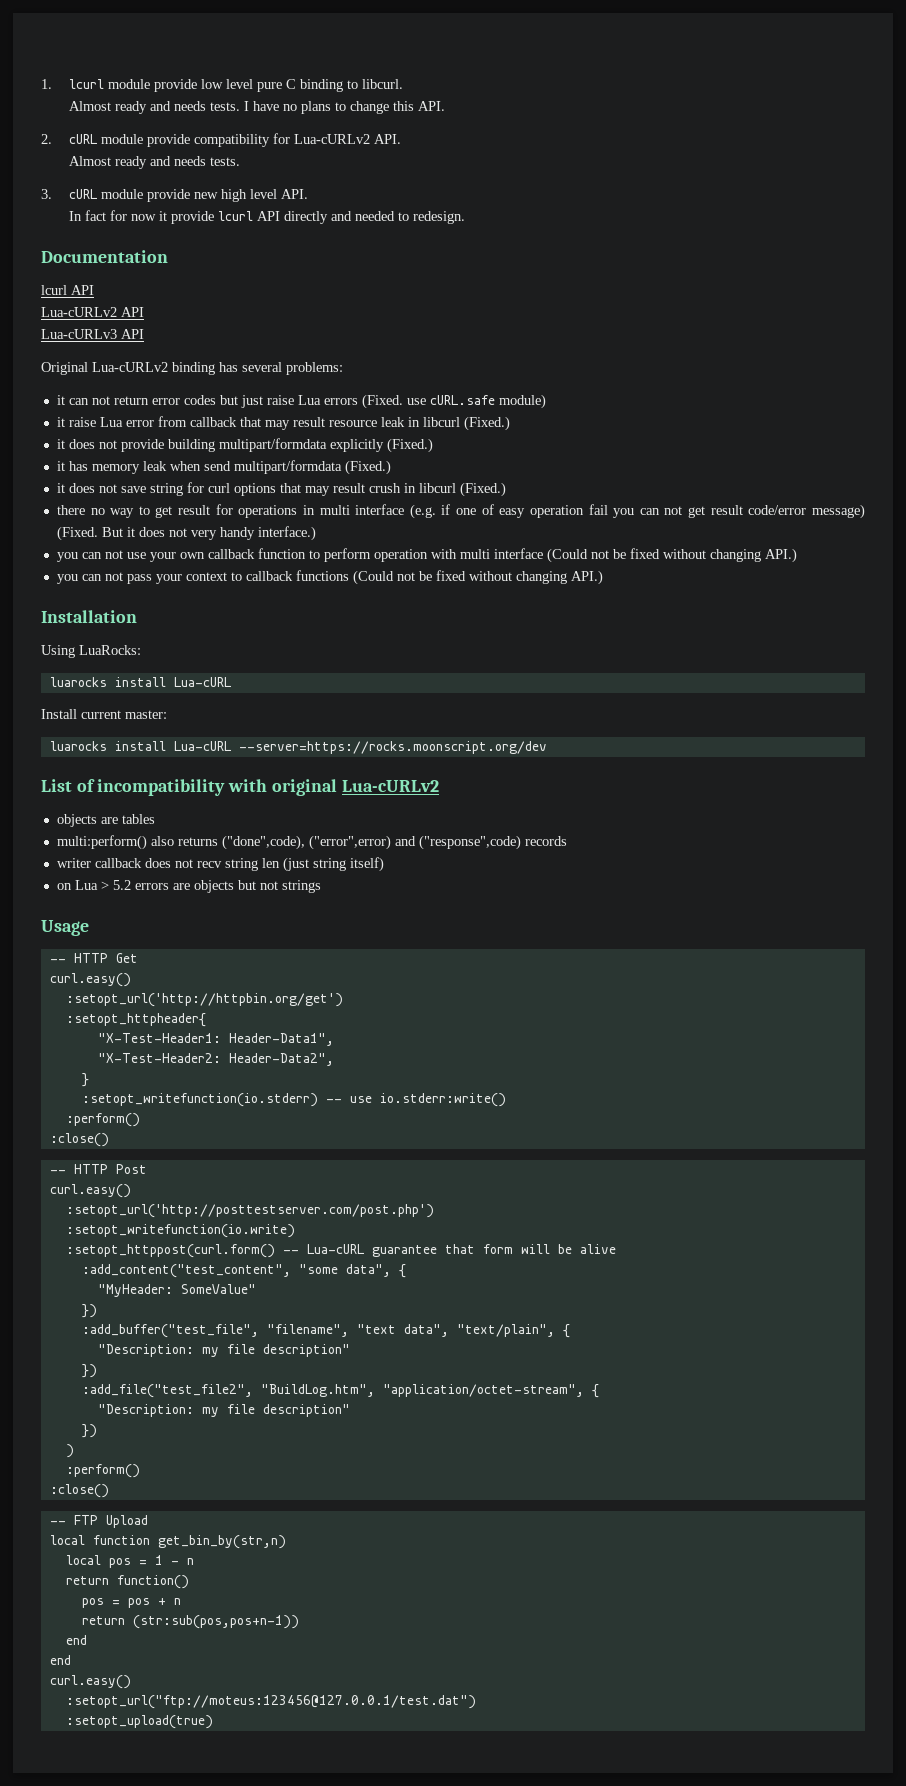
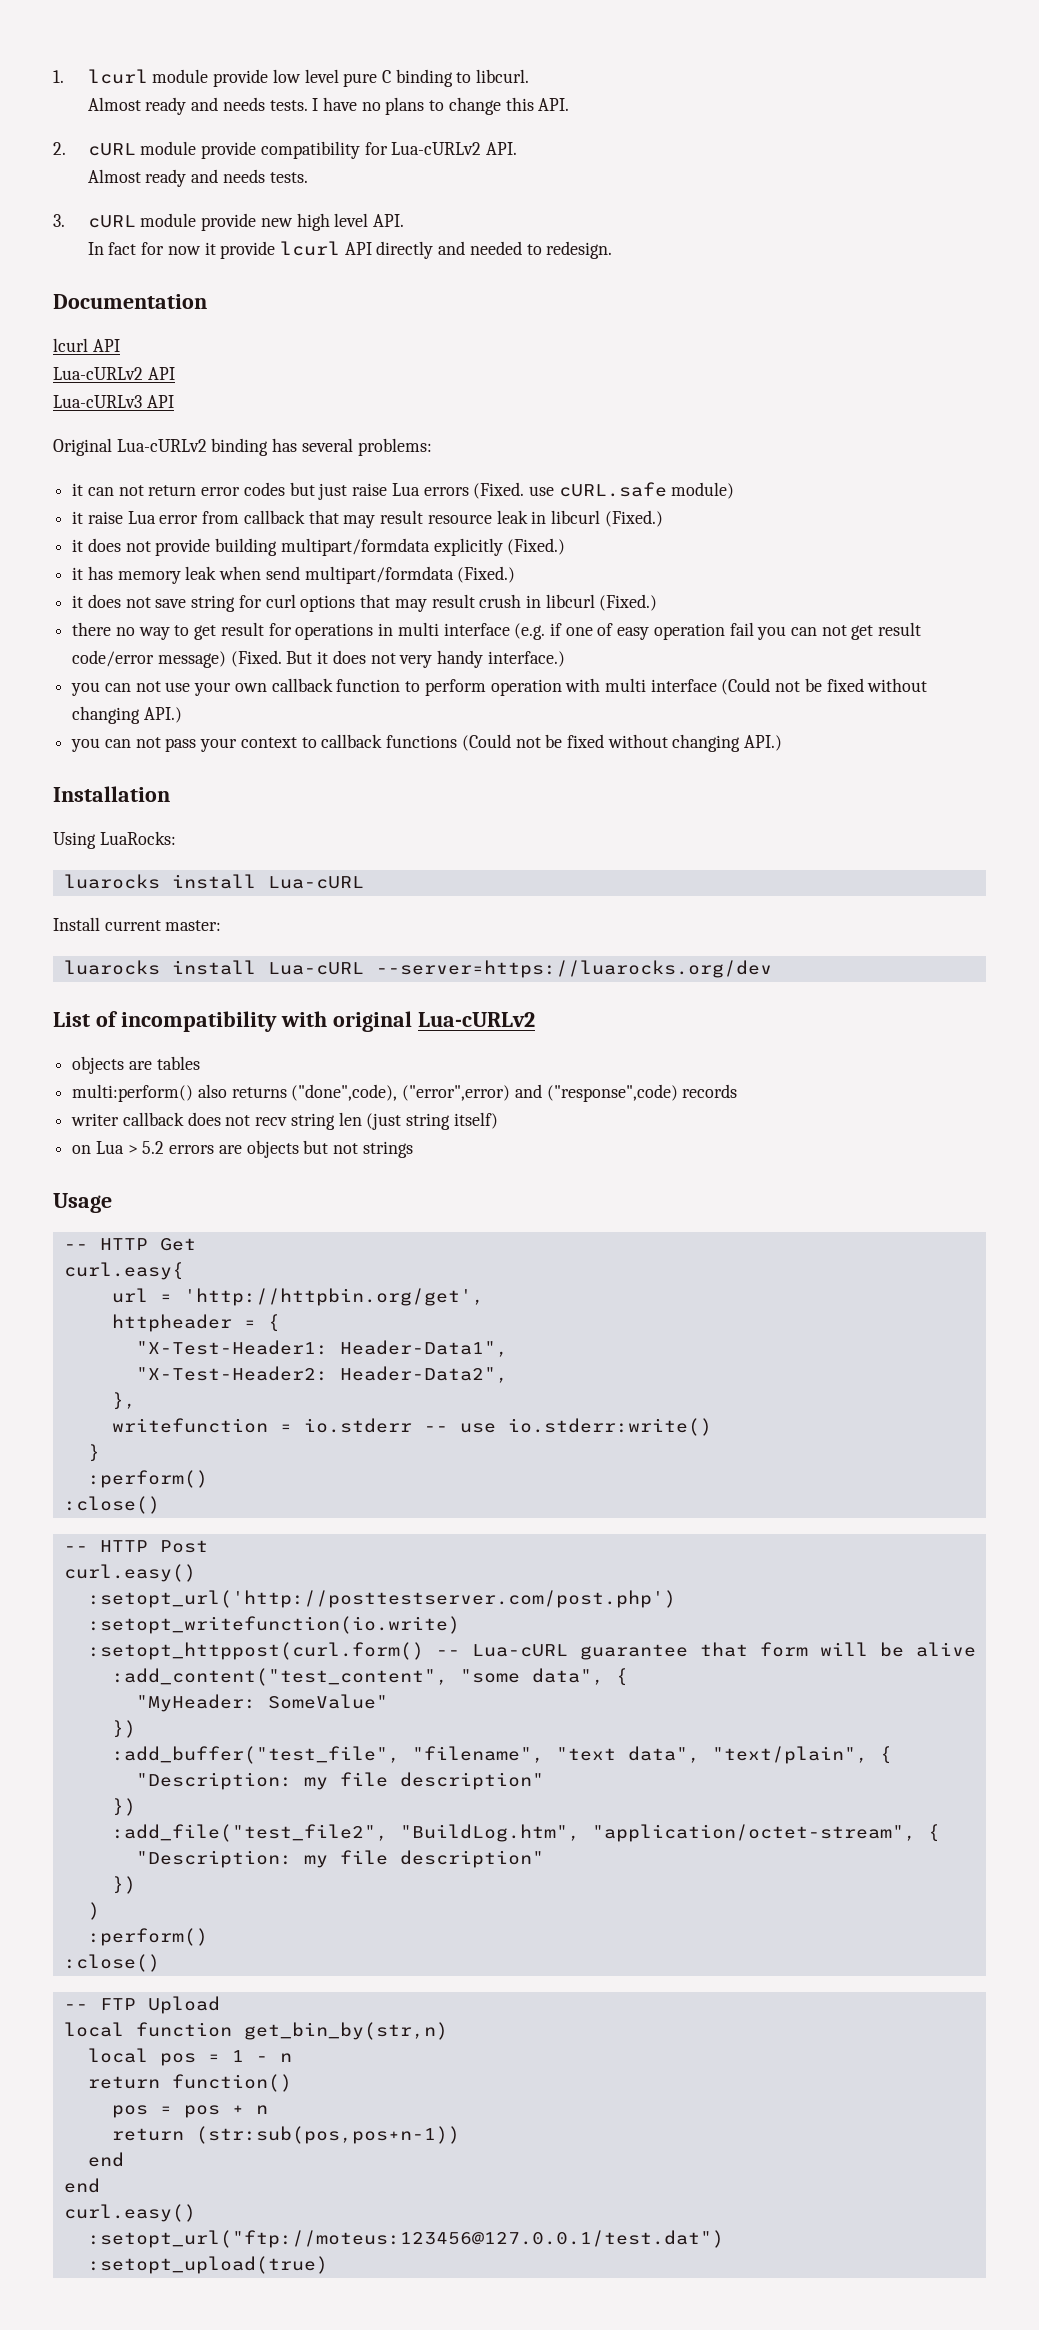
- luarocks install Lua-cURL --server=https://rocks.moonscript.org/dev
+ luarocks install Lua-cURL --server=https://luarocks.org/dev
  -- HTTP Get
- curl.easy()
- :setopt_url('http://httpbin.org/get')
- :setopt_httpheader{
+ curl.easy{
+ url = 'http://httpbin.org/get',
+ httpheader = {
- }
- :setopt_writefunction(io.stderr) -- use io.stderr:write()
+ },
+ writefunction = io.stderr -- use io.stderr:write()
+ }

